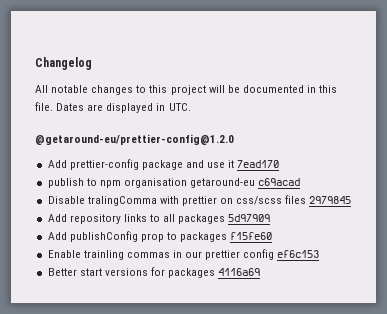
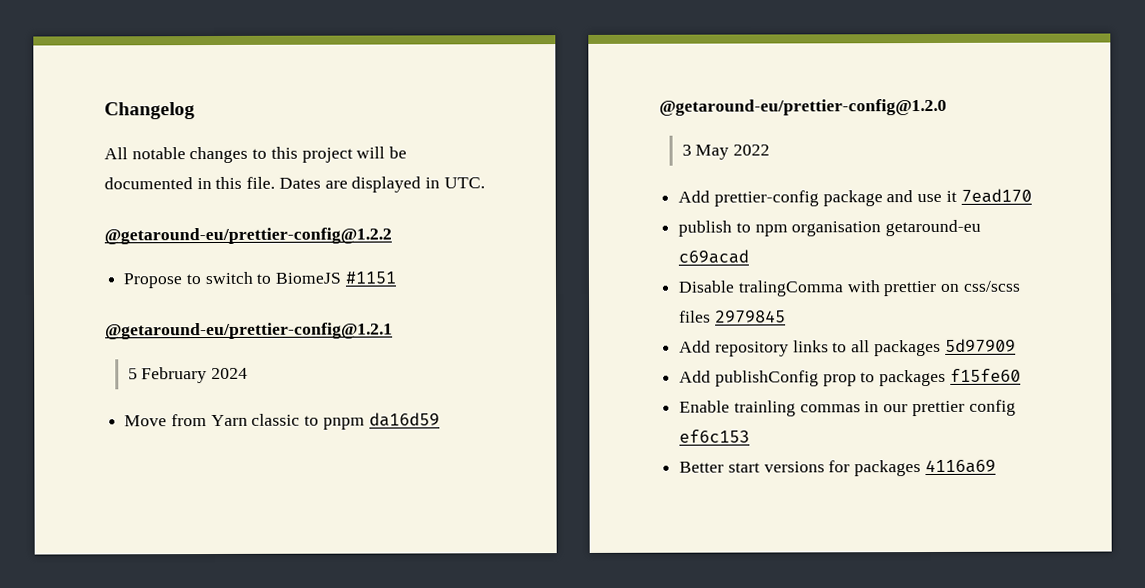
+ @getaround-eu/prettier-config@1.2.2
+ Propose to switch to BiomeJS #1151
+ @getaround-eu/prettier-config@1.2.1
+ 5 February 2024
+ Move from Yarn classic to pnpm da16d59
  @getaround-eu/prettier-config@1.2.0
+ 3 May 2022

